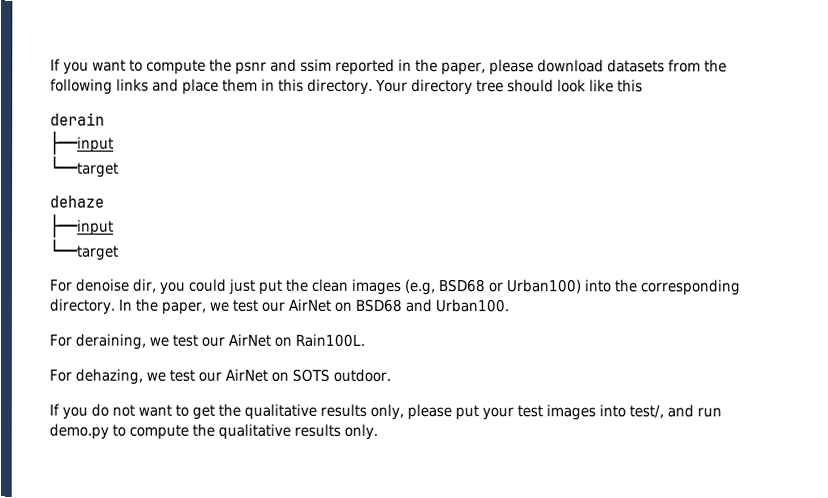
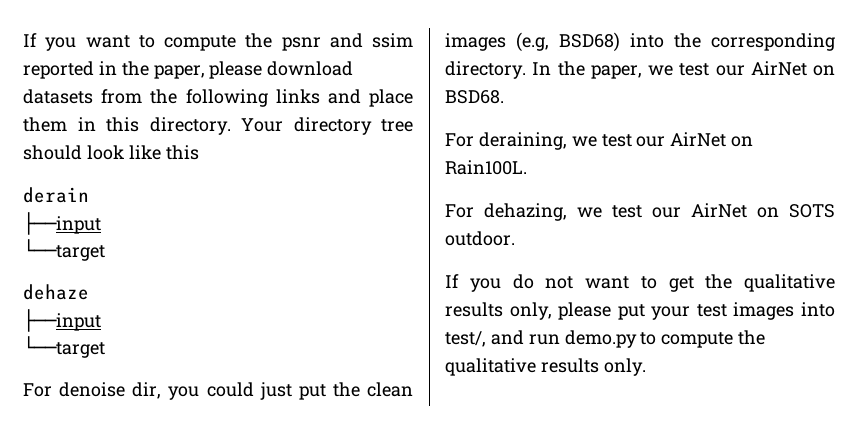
- For denoise dir, you could just put the clean images (e.g, BSD68 or Urban100) into the corresponding directory.
+ For denoise dir, you could just put the clean images (e.g, BSD68) into the corresponding directory.
- In the paper, we test our AirNet on BSD68 and Urban100.
+ In the paper, we test our AirNet on BSD68.

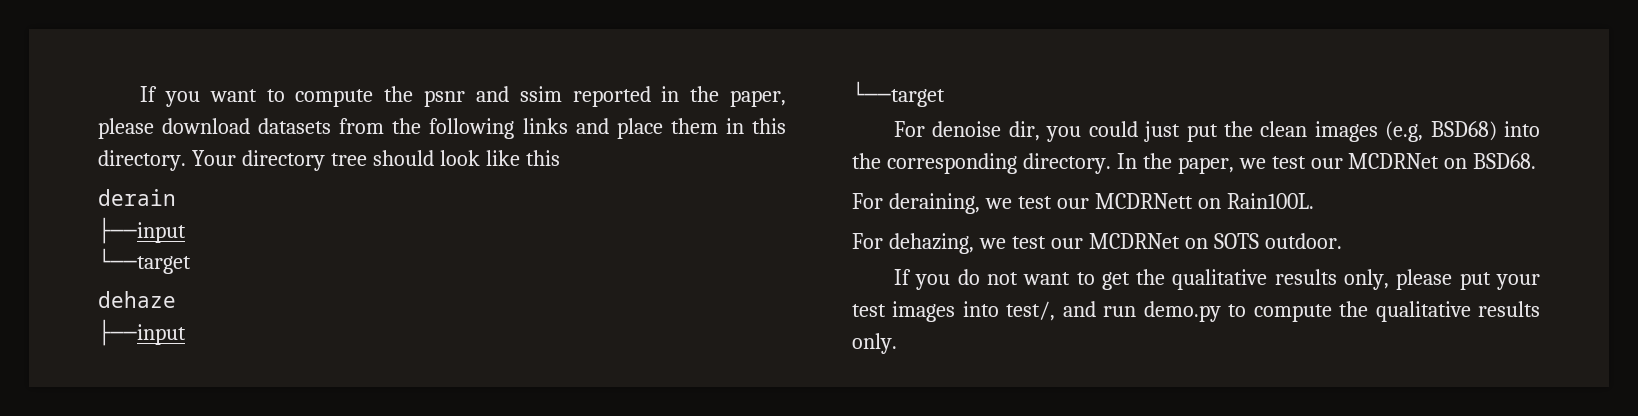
- In the paper, we test our AirNet on BSD68.
+ In the paper, we test our MCDRNet on BSD68.
- For deraining, we test our AirNet on Rain100L.
+ For deraining, we test our MCDRNett on Rain100L.
- For dehazing, we test our AirNet on SOTS outdoor.
+ For dehazing, we test our MCDRNet on SOTS outdoor.

